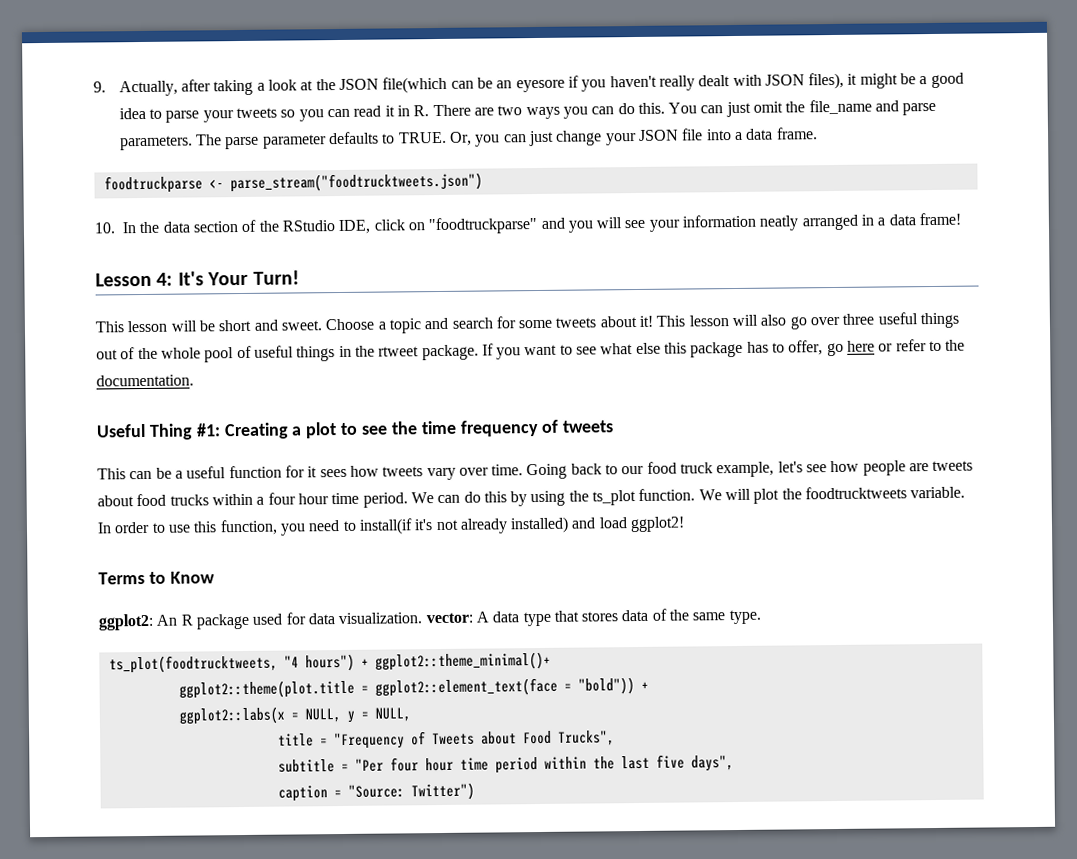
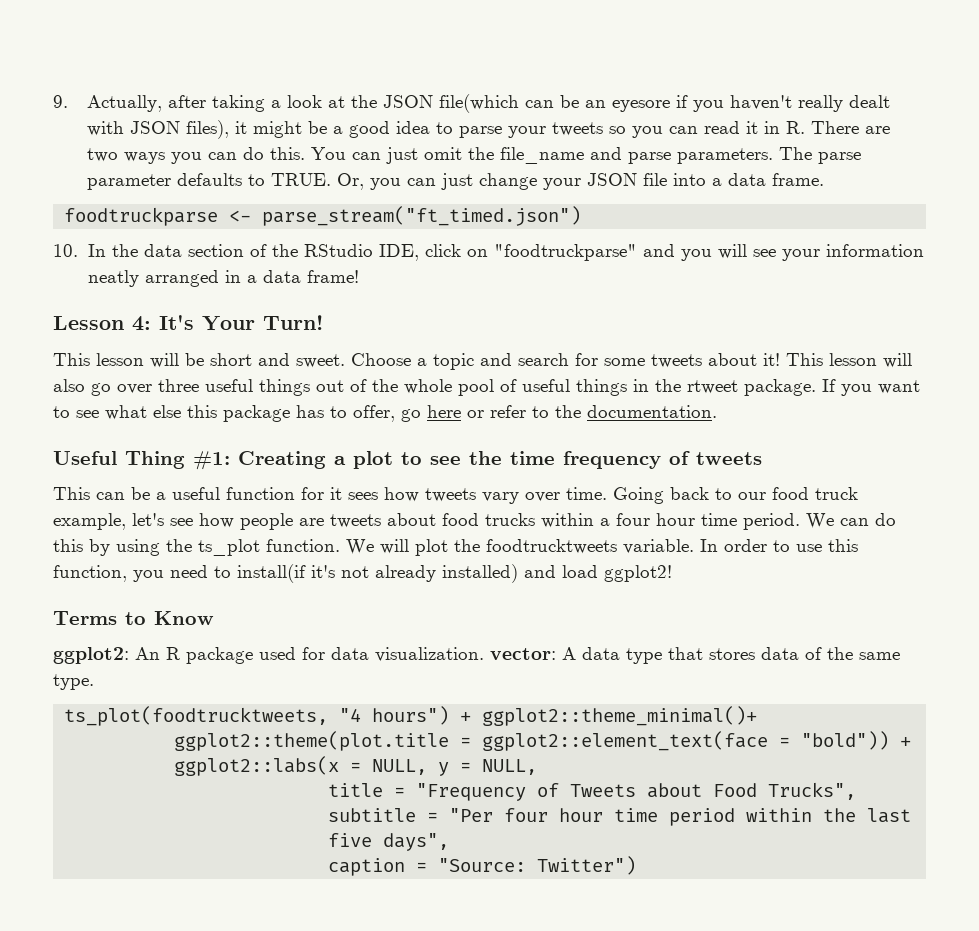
- foodtruckparse <- parse_stream("foodtrucktweets.json")
+ foodtruckparse <- parse_stream("ft_timed.json")

